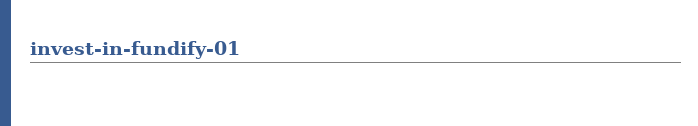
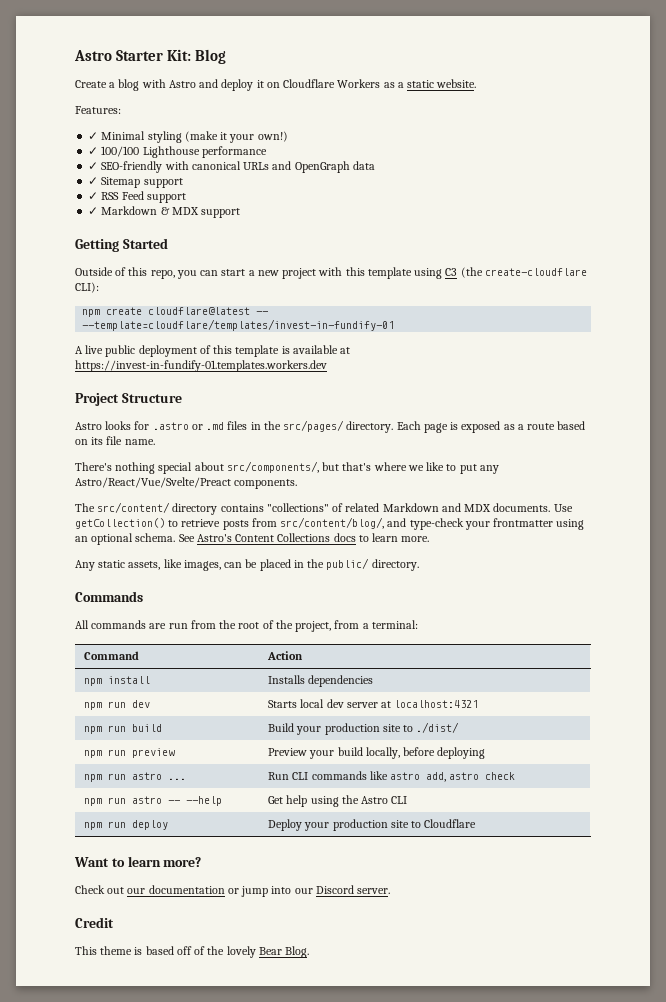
- invest-in-fundify-01
+ Astro Starter Kit: Blog
+ Create a blog with Astro and deploy it on Cloudflare Workers as a static website.
+ Features:
+ ✓ Minimal styling (make it your own!)
+ ✓ 100/100 Lighthouse performance
+ ✓ SEO-friendly with canonical URLs and OpenGraph data
+ ✓ Sitemap support
+ ✓ RSS Feed support
+ ✓ Markdown & MDX support
+ Getting Started
+ Outside of this repo, you can start a new project with this template using C3 (the create-cloudflare CLI):
+ npm create cloudflare@latest -- --template=cloudflare/templates/invest-in-fundify-01
+ A live public deployment of this template is available at https://invest-in-fundify-01.templates.workers.dev
+ Project Structure
+ Astro looks for .astro or .md files in the src/pages/ directory. Each page is exposed as a route based on its file name.
+ There's nothing special about src/components/, but that's where we like to put any Astro/React/Vue/Svelte/Preact components.
+ The src/content/ directory contains "collections" of related Markdown and MDX documents. Use getCollection() to retrieve posts from src/content/blog/, and type-check your frontmatter using an optional schema. See Astro's Content Collections docs to learn more.
+ Any static assets, like images, can be placed in the public/ directory.
+ Commands
+ All commands are run from the root of the project, from a terminal:
+ Command | Action
+ npm install | Installs dependencies
+ npm run dev | Starts local dev server at localhost:4321
+ npm run build | Build your production site to ./dist/
+ npm run preview | Preview your build locally, before deploying
+ npm run astro ... | Run CLI commands like astro add, astro check
+ npm run astro -- --help | Get help using the Astro CLI
+ npm run deploy | Deploy your production site to Cloudflare
+ Want to learn more?
+ Check out our documentation or jump into our Discord server.
+ Credit
+ This theme is based off of the lovely Bear Blog.

